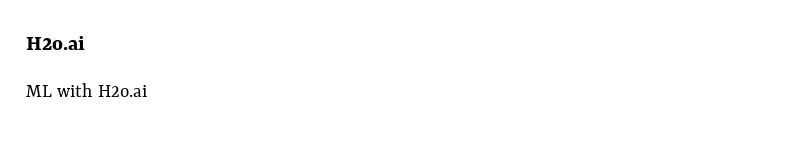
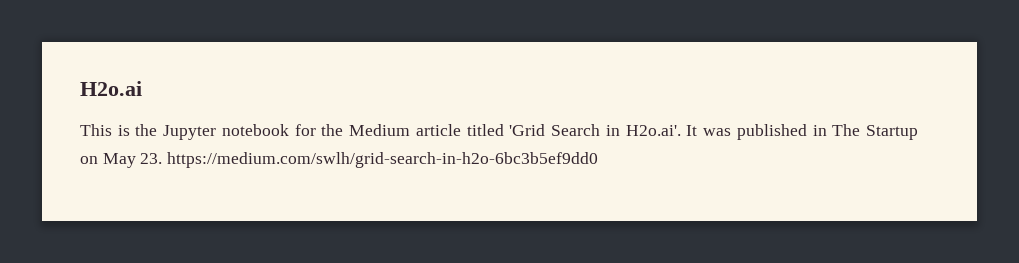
- ML with H2o.ai
+ This is the Jupyter notebook for the Medium article titled 'Grid Search in H2o.ai'. It was published in The Startup on May 23. https://medium.com/swlh/grid-search-in-h2o-6bc3b5ef9dd0

